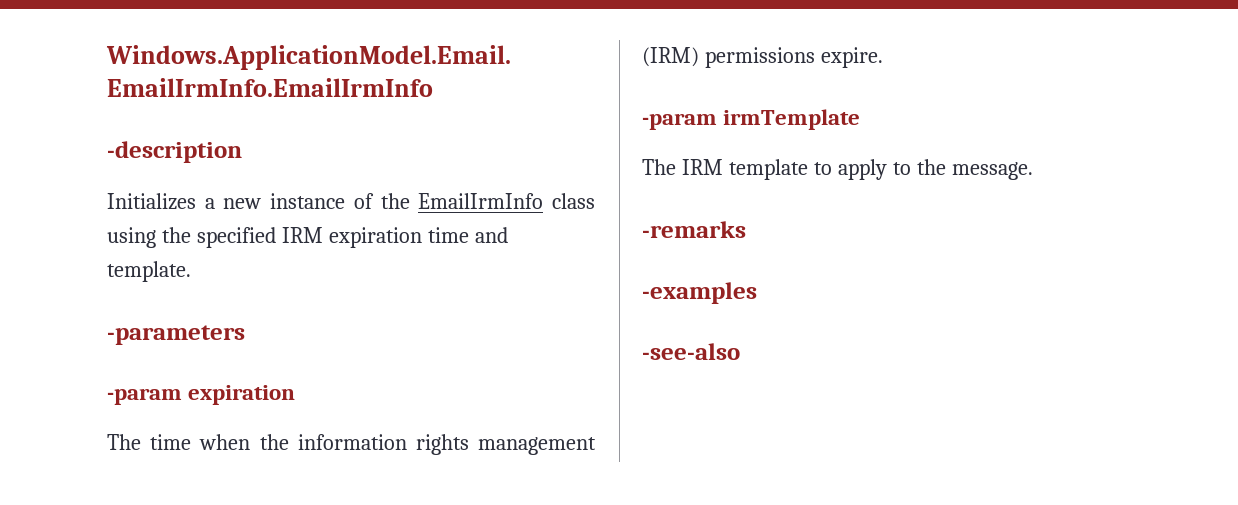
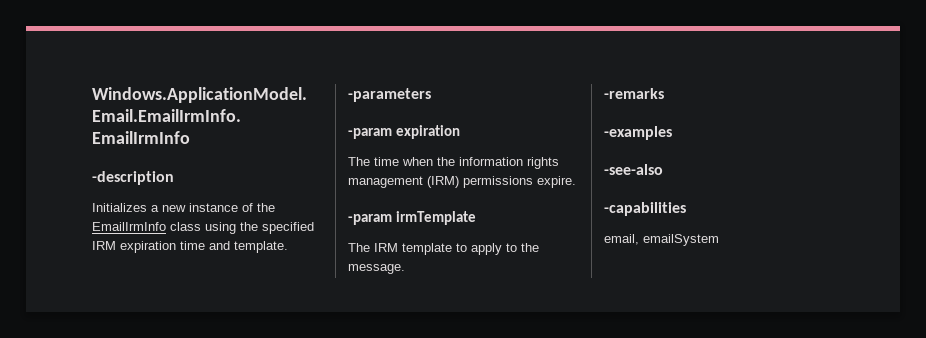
+ -capabilities
+ email, emailSystem

